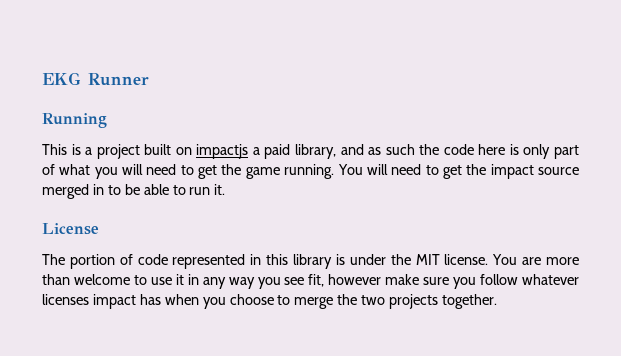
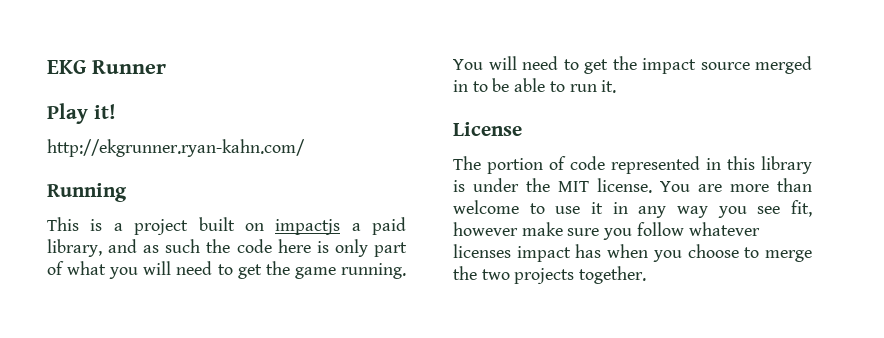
+ Play it!
+ http://ekgrunner.ryan-kahn.com/

